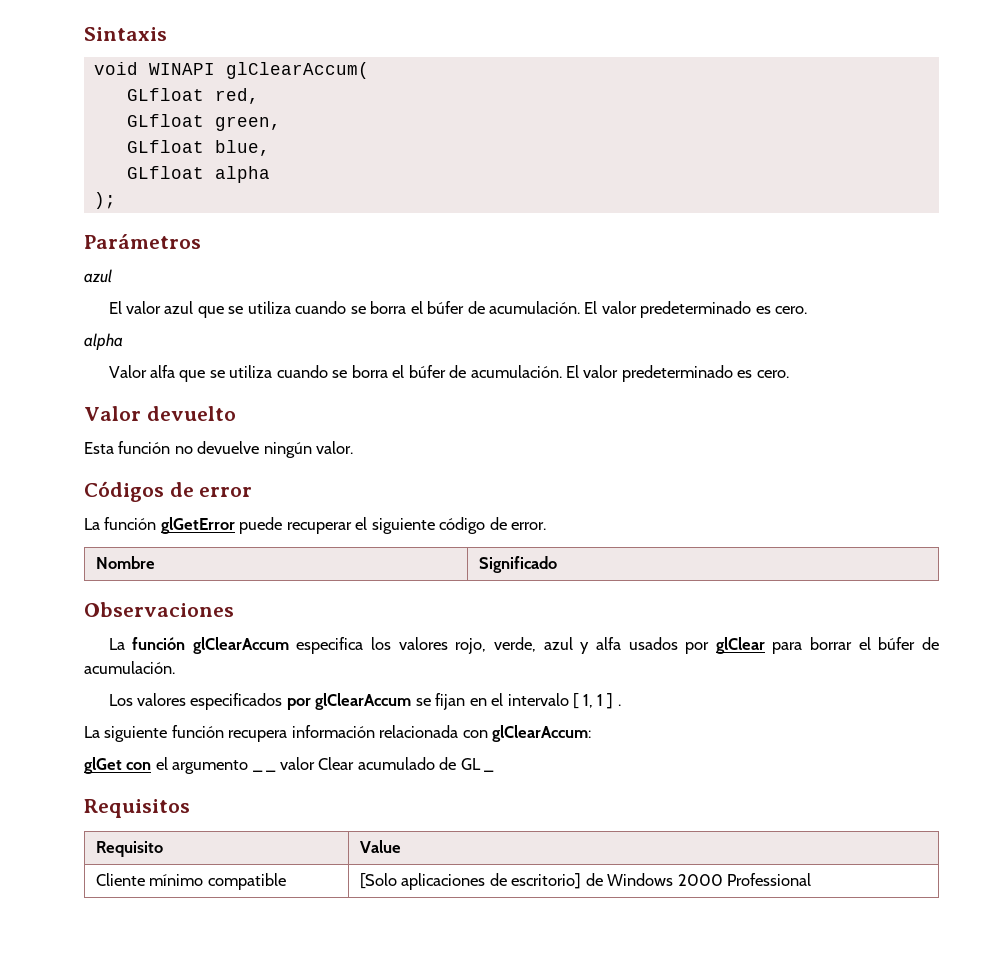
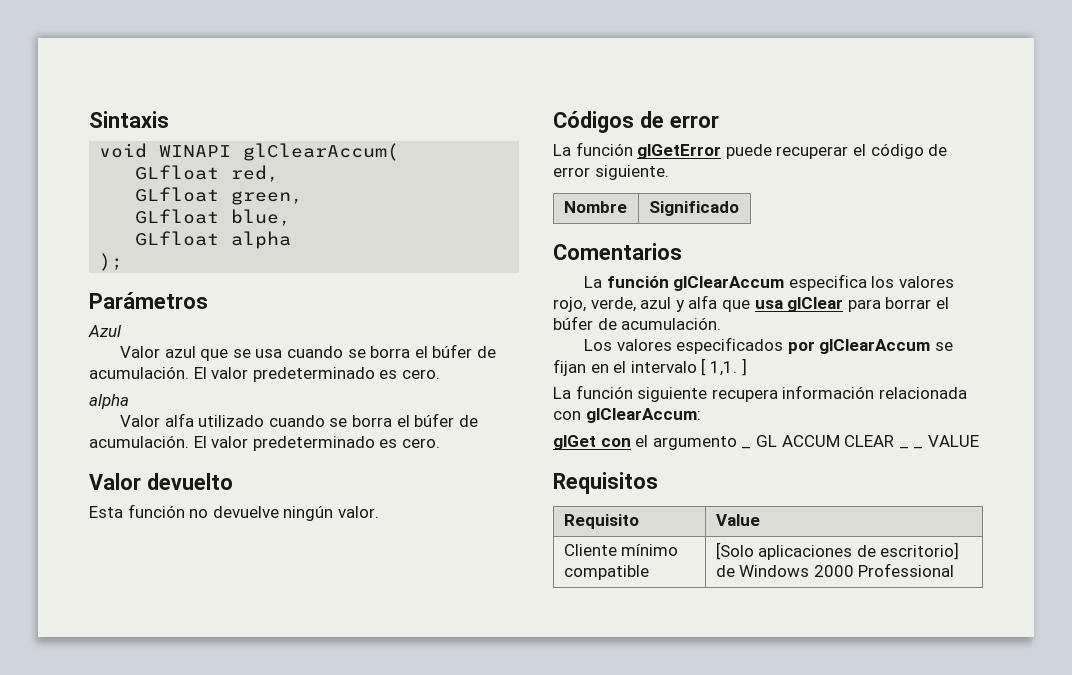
  Parámetros
- azul
- El valor azul que se utiliza cuando se borra el búfer de acumulación.
+ Azul
+ Valor azul que se usa cuando se borra el búfer de acumulación.
- Valor alfa que se utiliza cuando se borra el búfer de acumulación.
+ Valor alfa utilizado cuando se borra el búfer de acumulación.
- La función glGetError puede recuperar el siguiente código de error.
+ La función glGetError puede recuperar el código de error siguiente.
- Observaciones
+ Comentarios
- La función glClearAccum especifica los valores rojo, verde, azul y alfa usados por glClear para borrar el búfer de acumulación.
+ La función glClearAccum especifica los valores rojo, verde, azul y alfa que usa glClear para borrar el búfer de acumulación.
- Los valores especificados por glClearAccum se fijan en el intervalo [ 1, 1 ] .
- La siguiente función recupera información relacionada con glClearAccum:
+ Los valores especificados por glClearAccum se fijan en el intervalo [ 1,1. ]
+ La función siguiente recupera información relacionada con glClearAccum:
- glGet con el argumento _ _ valor Clear acumulado de GL _
+ glGet con el argumento _ GL ACCUM CLEAR _ _ VALUE

